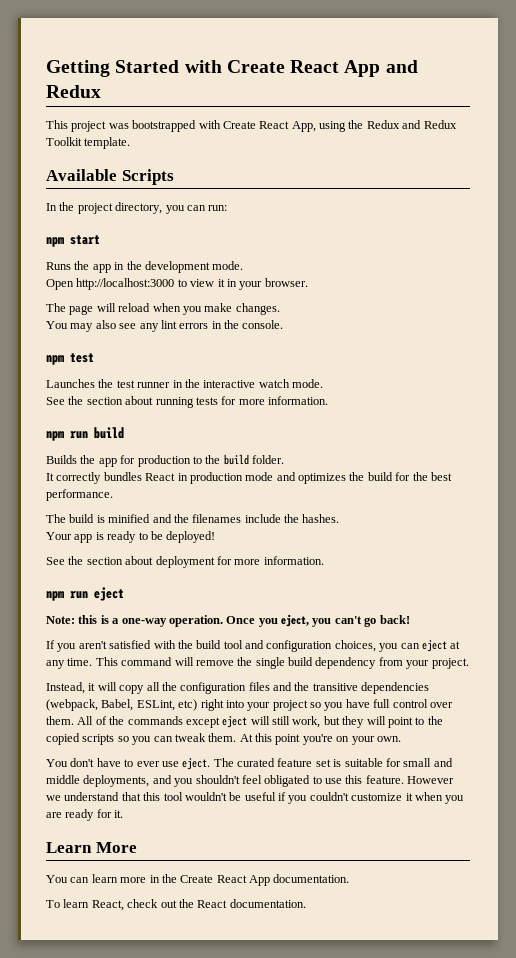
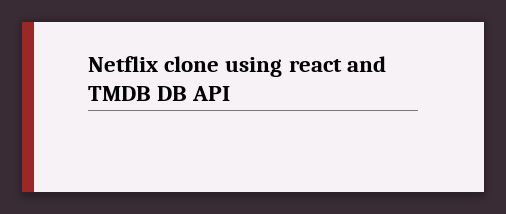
- Getting Started with Create React App and Redux
- This project was bootstrapped with Create React App, using the Redux and Redux Toolkit template.
- Available Scripts
- In the project directory, you can run:
- npm start
- Runs the app in the development mode.
- Open http://localhost:3000 to view it in your browser.
- The page will reload when you make changes.
- You may also see any lint errors in the console.
- npm test
- Launches the test runner in the interactive watch mode.
- See the section about running tests for more information.
- npm run build
- Builds the app for production to the build folder.
- It correctly bundles React in production mode and optimizes the build for the best performance.
- The build is minified and the filenames include the hashes.
- Your app is ready to be deployed!
- See the section about deployment for more information.
- npm run eject
- Note: this is a one-way operation. Once you eject, you can't go back!
- If you aren't satisfied with the build tool and configuration choices, you can eject at any time. This command will remove the single build dependency from your project.
- Instead, it will copy all the configuration files and the transitive dependencies (webpack, Babel, ESLint, etc) right into your project so you have full control over them. All of the commands except eject will still work, but they will point to the copied scripts so you can tweak them. At this point you're on your own.
- You don't have to ever use eject. The curated feature set is suitable for small and middle deployments, and you shouldn't feel obligated to use this feature. However we understand that this tool wouldn't be useful if you couldn't customize it when you are ready for it.
- Learn More
- You can learn more in the Create React App documentation.
- To learn React, check out the React documentation.
+ Netflix clone using react and TMDB DB API

